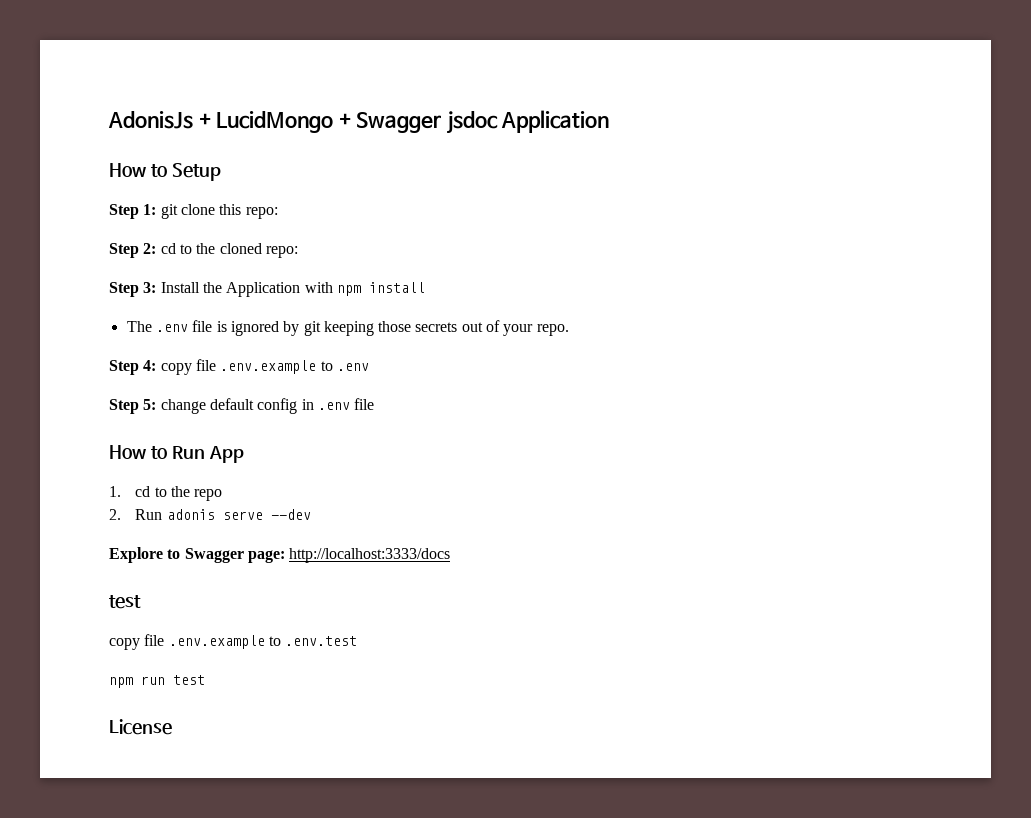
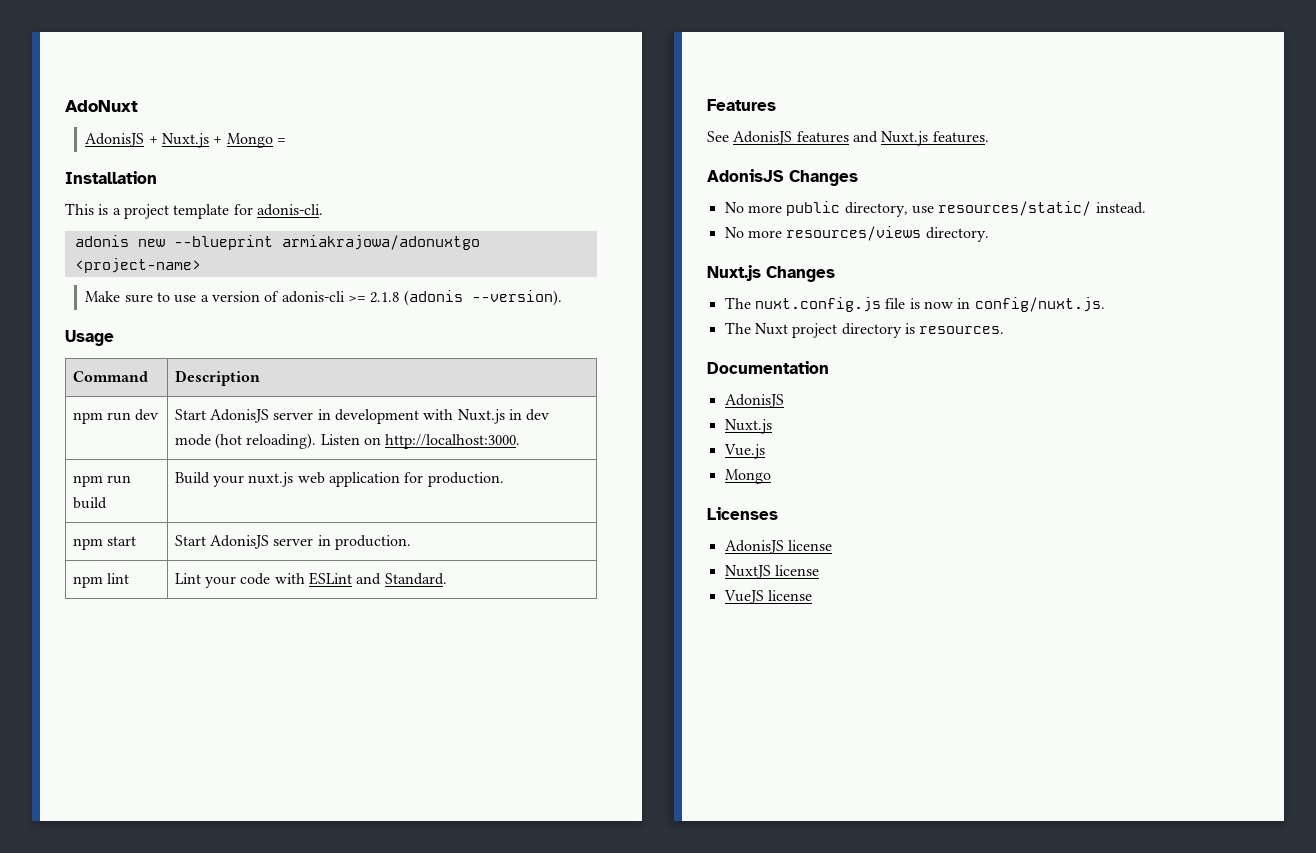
- AdonisJs + LucidMongo + Swagger jsdoc Application
- How to Setup
- Step 1: git clone this repo:
- Step 2: cd to the cloned repo:
- Step 3: Install the Application with npm install
- The .env file is ignored by git keeping those secrets out of your repo.
- Step 4: copy file .env.example to .env
- Step 5: change default config in .env file
- How to Run App
- 1. cd to the repo
- 2. Run adonis serve --dev
- Explore to Swagger page: http://localhost:3333/docs
- test
- copy file .env.example to .env.test
- npm run test
- License
+ AdoNuxt
+ AdonisJS + Nuxt.js + Mongo =
+ Installation
+ This is a project template for adonis-cli.
+ adonis new --blueprint armiakrajowa/adonuxtgo <project-name>
+ Make sure to use a version of adonis-cli >= 2.1.8 (adonis --version).
+ Usage
+ Command | Description
+ npm run dev | Start AdonisJS server in development with Nuxt.js in dev mode (hot reloading). Listen on http://localhost:3000.
+ npm run build | Build your nuxt.js web application for production.
+ npm start | Start AdonisJS server in production.
+ npm lint | Lint your code with ESLint and Standard.
+ Features
+ See AdonisJS features and Nuxt.js features.
+ AdonisJS Changes
+ No more public directory, use resources/static/ instead.
+ No more resources/views directory.
+ Nuxt.js Changes
+ The nuxt.config.js file is now in config/nuxt.js.
+ The Nuxt project directory is resources.
+ Documentation
+ AdonisJS
+ Nuxt.js
+ Vue.js
+ Mongo
+ Licenses
+ AdonisJS license
+ NuxtJS license
+ VueJS license

